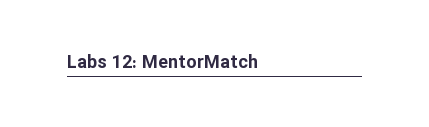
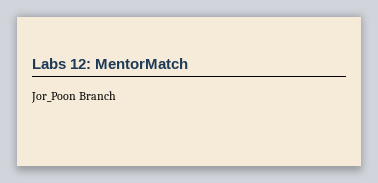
+ Jor_Poon Branch

